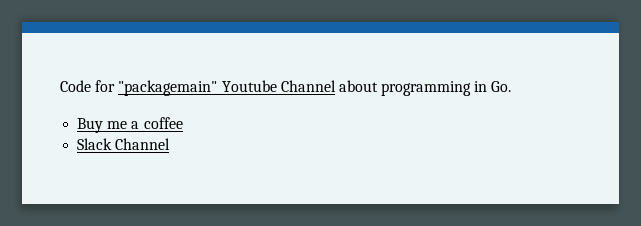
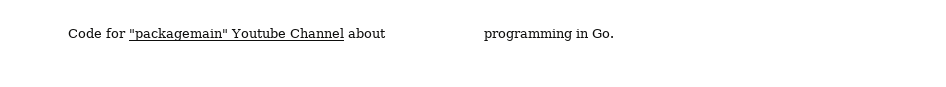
- Buy me a coffee
- Slack Channel

